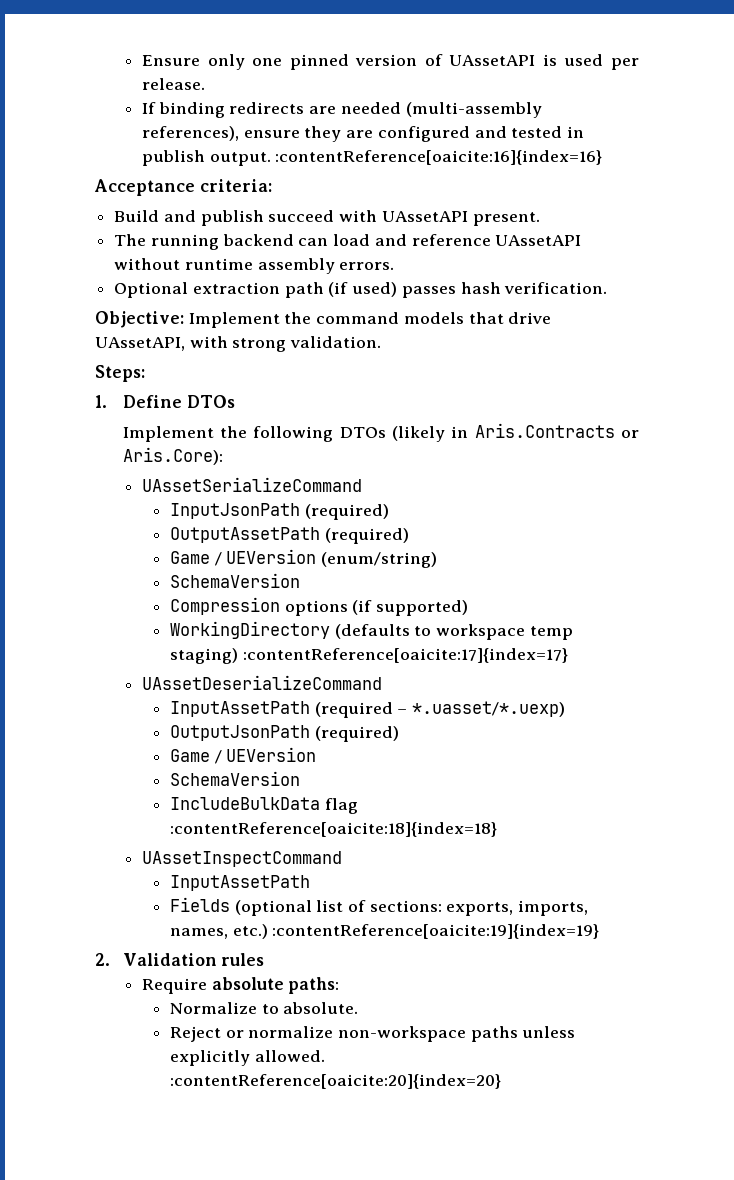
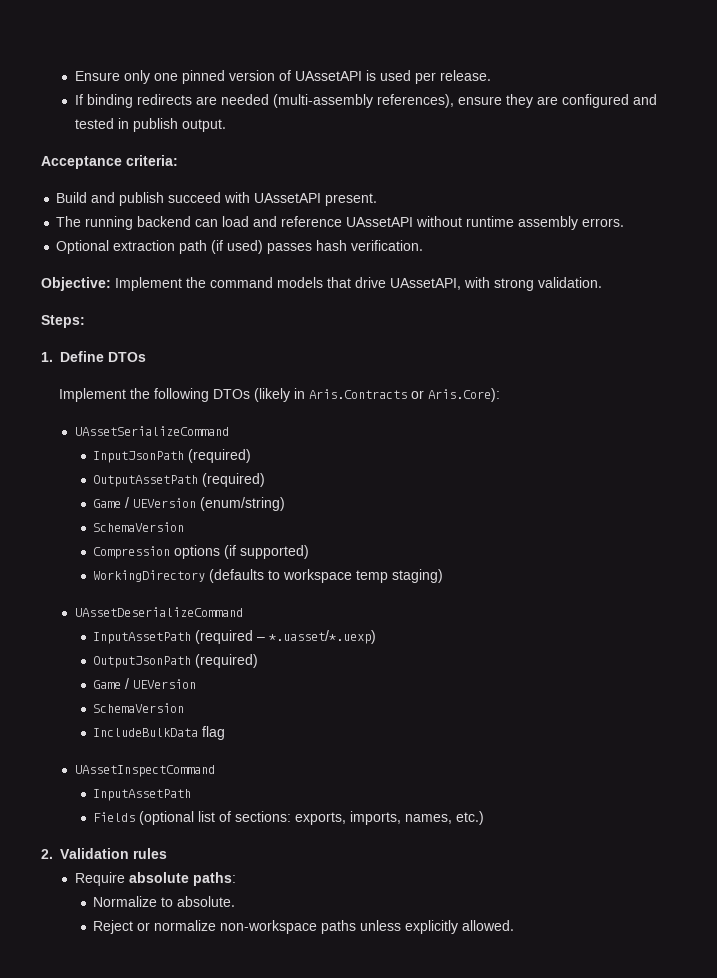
- If binding redirects are needed (multi-assembly references), ensure they are configured and tested in publish output. :contentReference[oaicite:16]{index=16}
+ If binding redirects are needed (multi-assembly references), ensure they are configured and tested in publish output.
- WorkingDirectory (defaults to workspace temp staging) :contentReference[oaicite:17]{index=17}
+ WorkingDirectory (defaults to workspace temp staging)
- IncludeBulkData flag :contentReference[oaicite:18]{index=18}
+ IncludeBulkData flag
- Fields (optional list of sections: exports, imports, names, etc.) :contentReference[oaicite:19]{index=19}
+ Fields (optional list of sections: exports, imports, names, etc.)
- Reject or normalize non-workspace paths unless explicitly allowed. :contentReference[oaicite:20]{index=20}
+ Reject or normalize non-workspace paths unless explicitly allowed.

